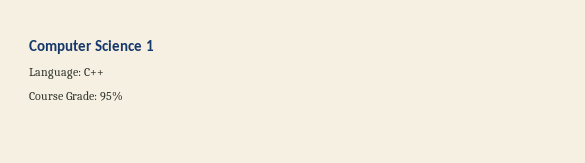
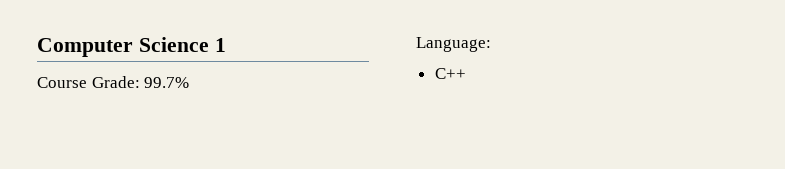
- Language: C++
- Course Grade: 95%
+ Course Grade: 99.7%
+ Language:
+ C++

